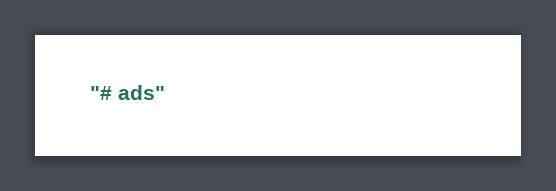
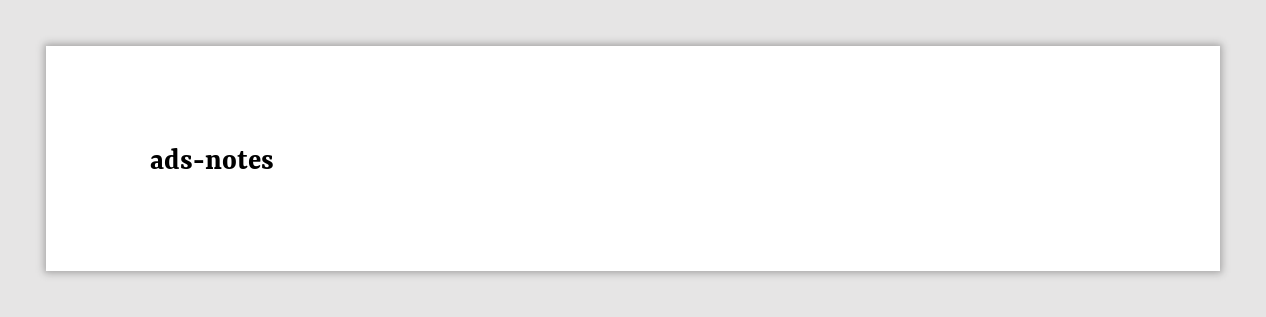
- "# ads"
+ ads-notes

